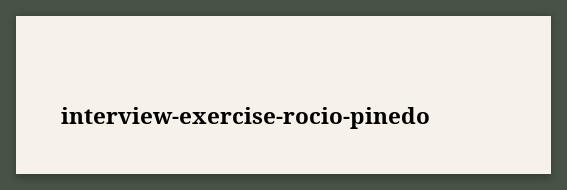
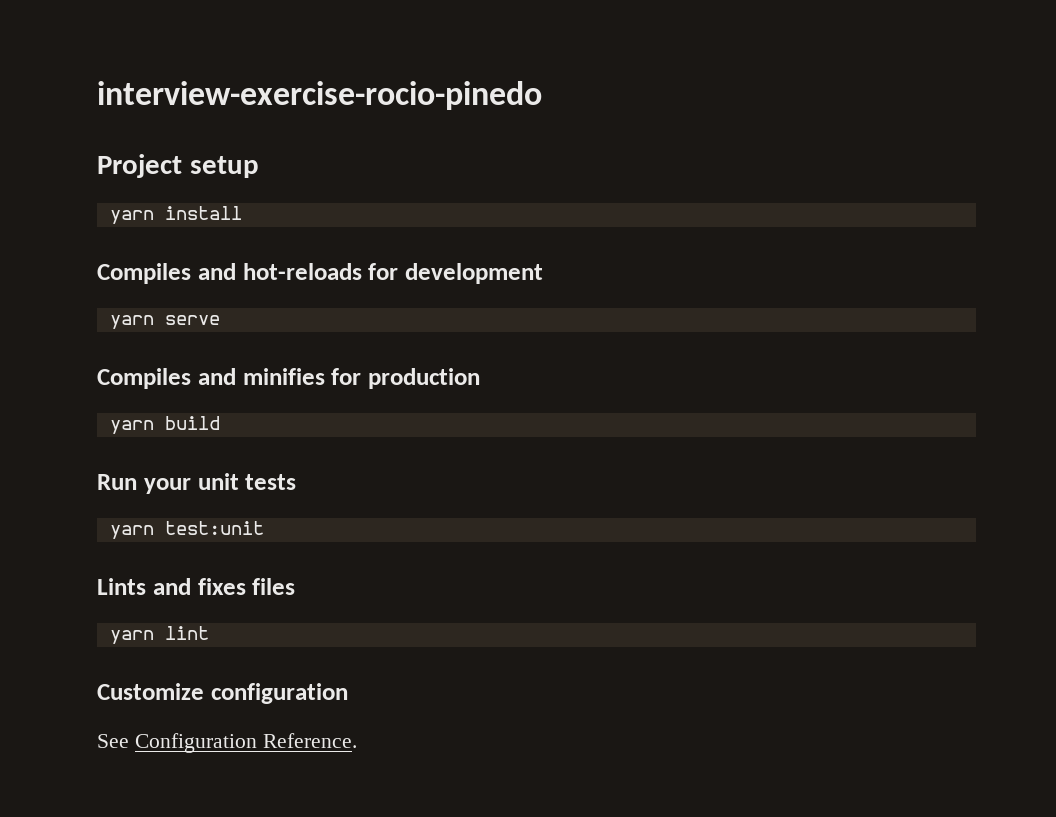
+ Project setup
+ yarn install
+ Compiles and hot-reloads for development
+ yarn serve
+ Compiles and minifies for production
+ yarn build
+ Run your unit tests
+ yarn test:unit
+ Lints and fixes files
+ yarn lint
+ Customize configuration
+ See Configuration Reference.

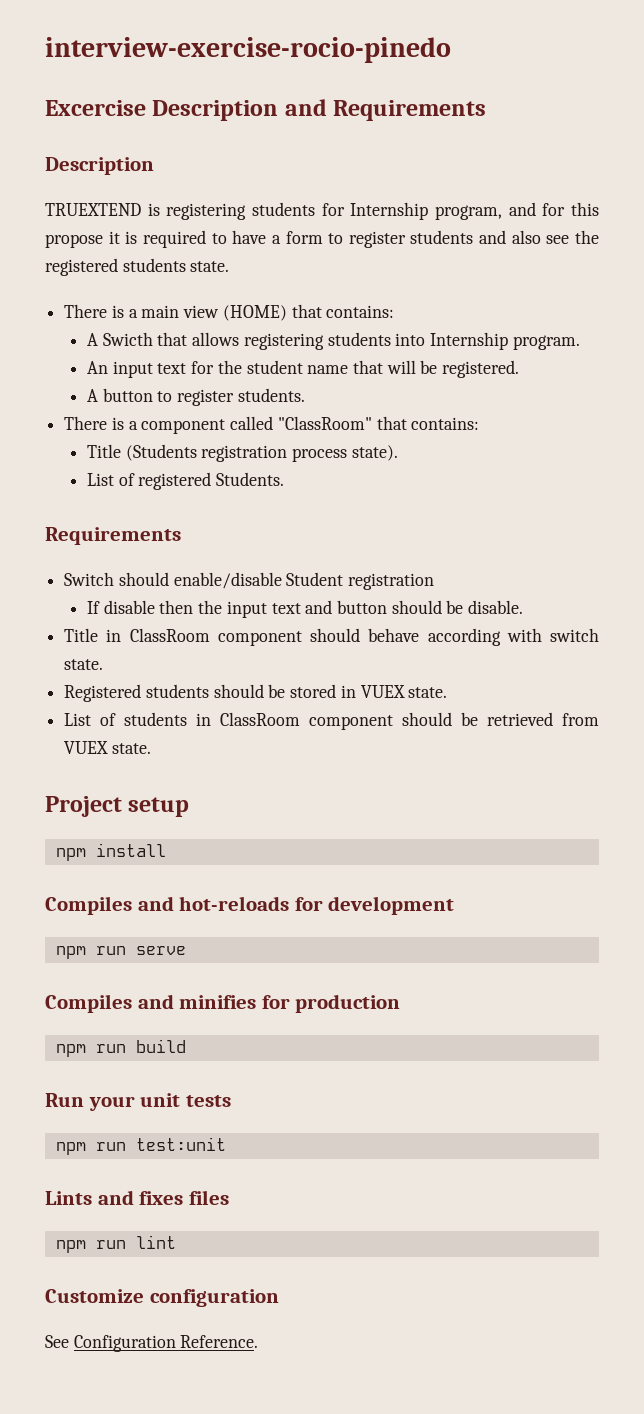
+ Excercise Description and Requirements
+ Description
+ TRUEXTEND is registering students for Internship program, and for this propose it is required to have a form to register students and also see the registered students state.
+ There is a main view (HOME) that contains:
+ A Swicth that allows registering students into Internship program.
+ An input text for the student name that will be registered.
+ A button to register students.
+ There is a component called "ClassRoom" that contains:
+ Title (Students registration process state).
+ List of registered Students.
+ Requirements
+ Switch should enable/disable Student registration
+ If disable then the input text and button should be disable.
+ Title in ClassRoom component should behave according with switch state.
+ Registered students should be stored in VUEX state.
+ List of students in ClassRoom component should be retrieved from VUEX state.
- yarn install
+ npm install
- yarn serve
+ npm run serve
- yarn build
+ npm run build
- yarn test:unit
+ npm run test:unit
- yarn lint
+ npm run lint

